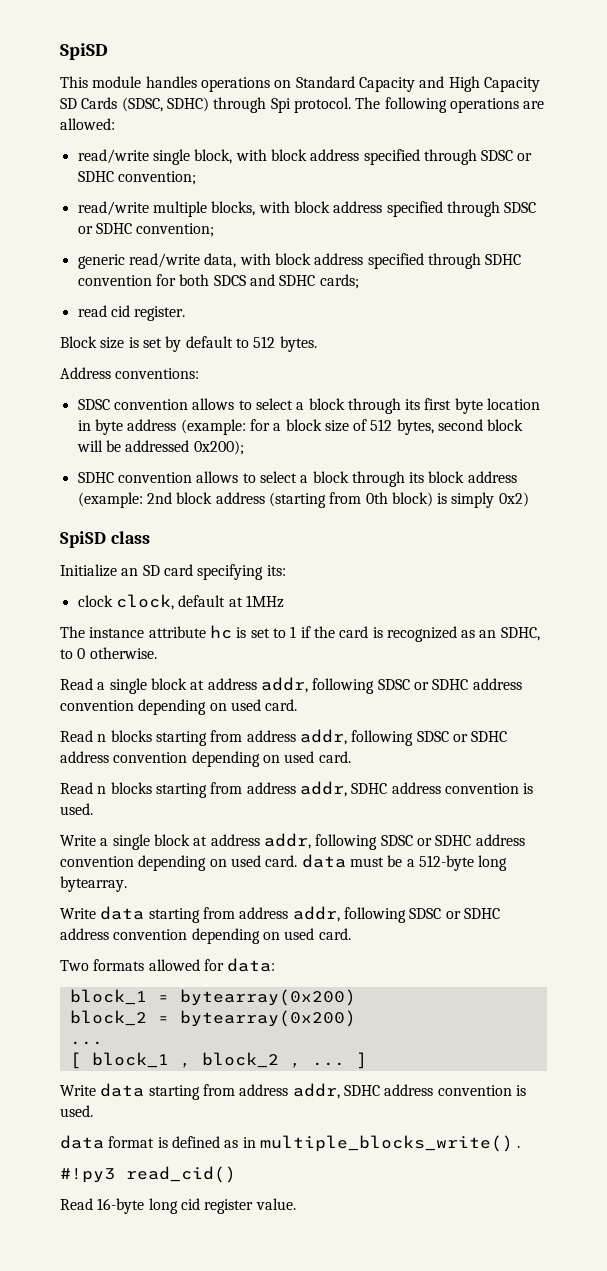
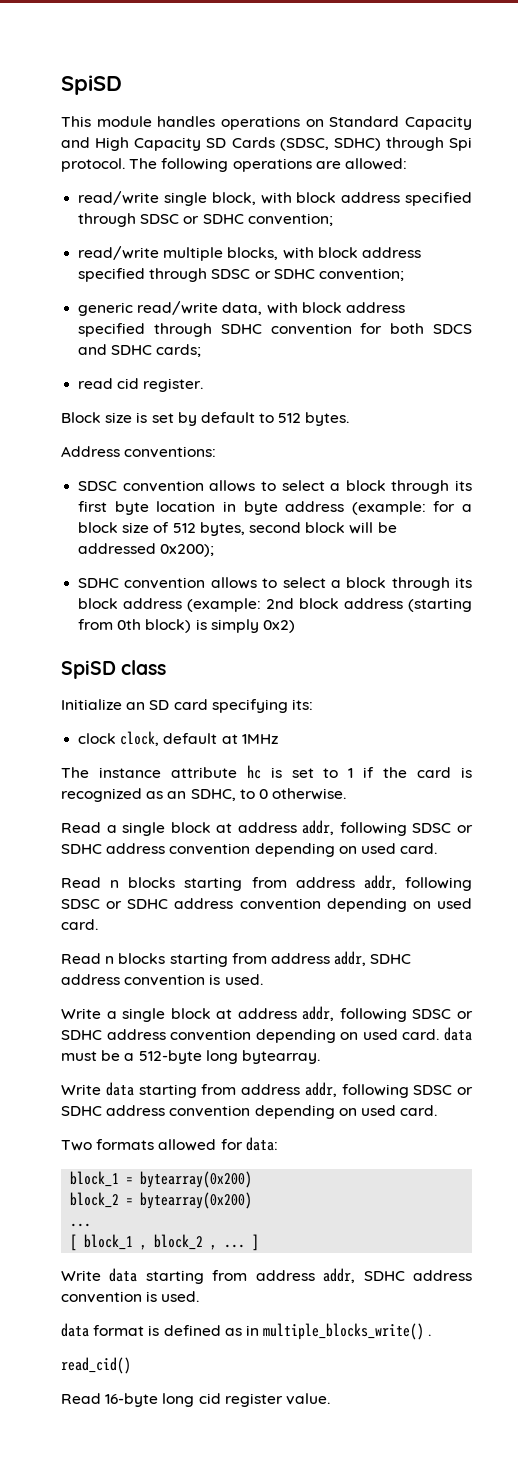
- #!py3 read_cid()
+ read_cid()

